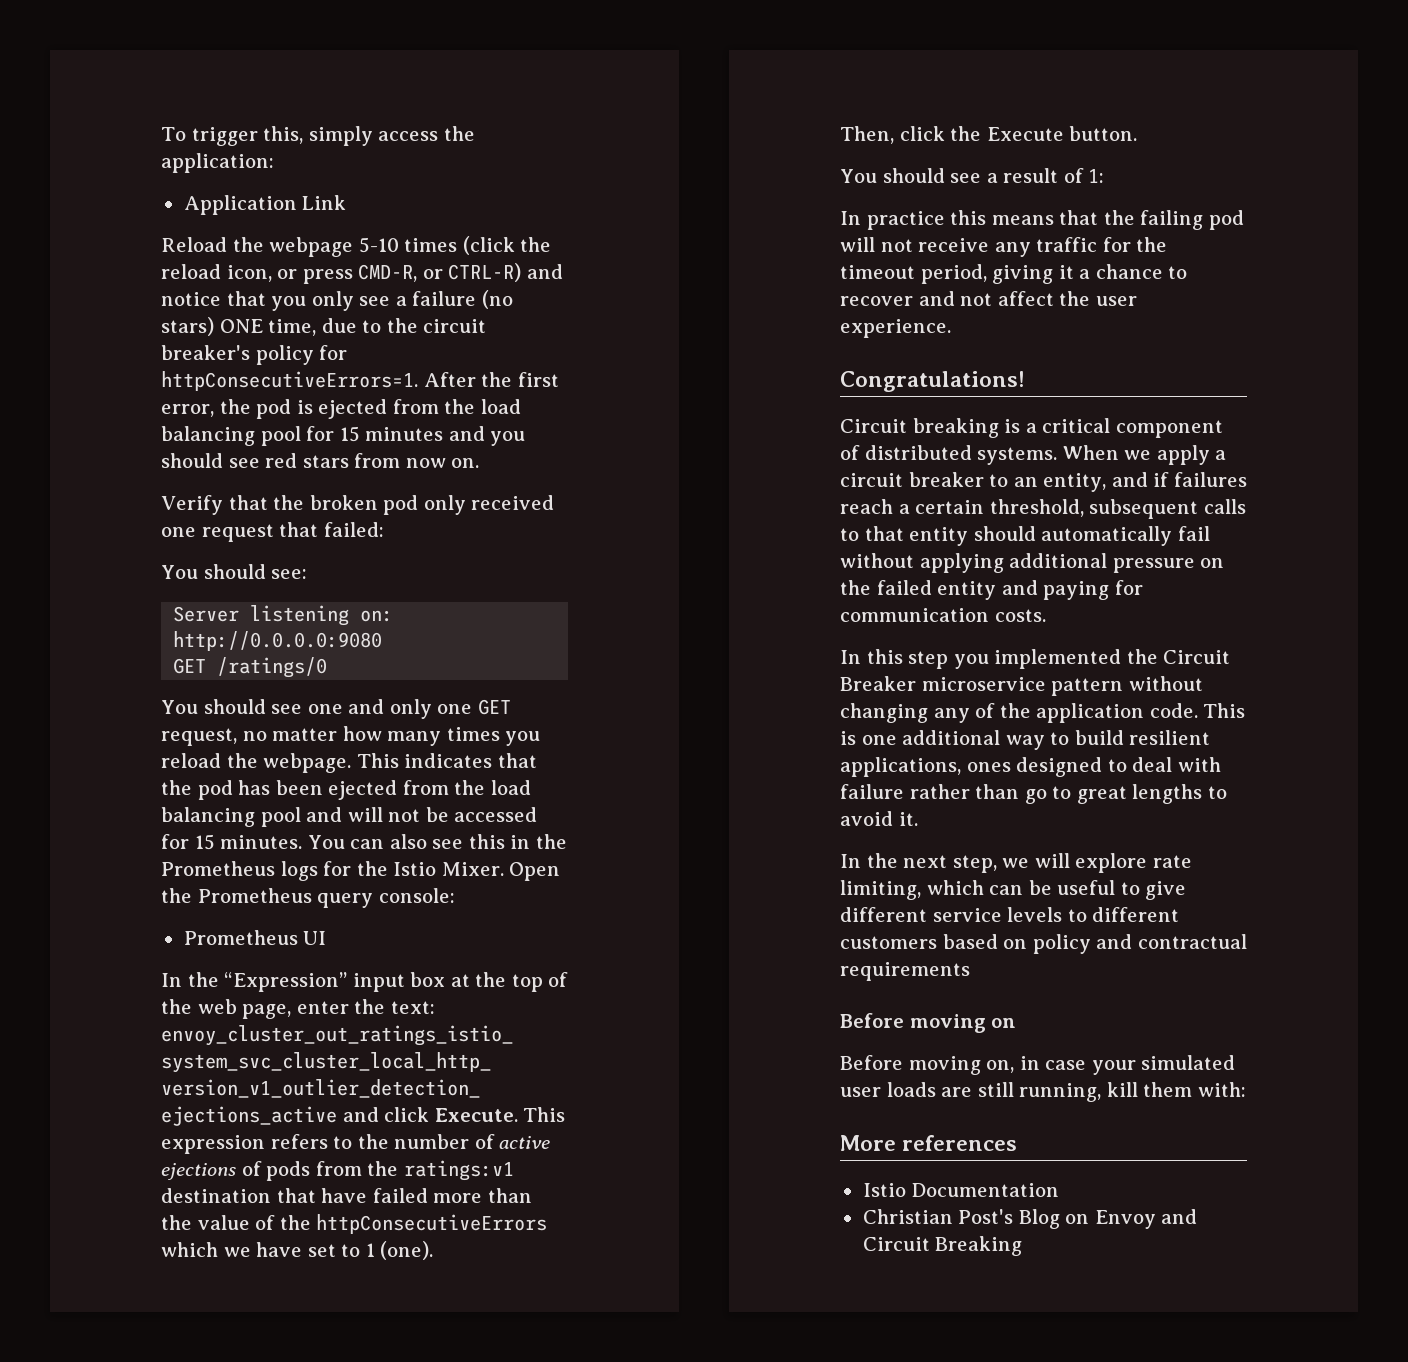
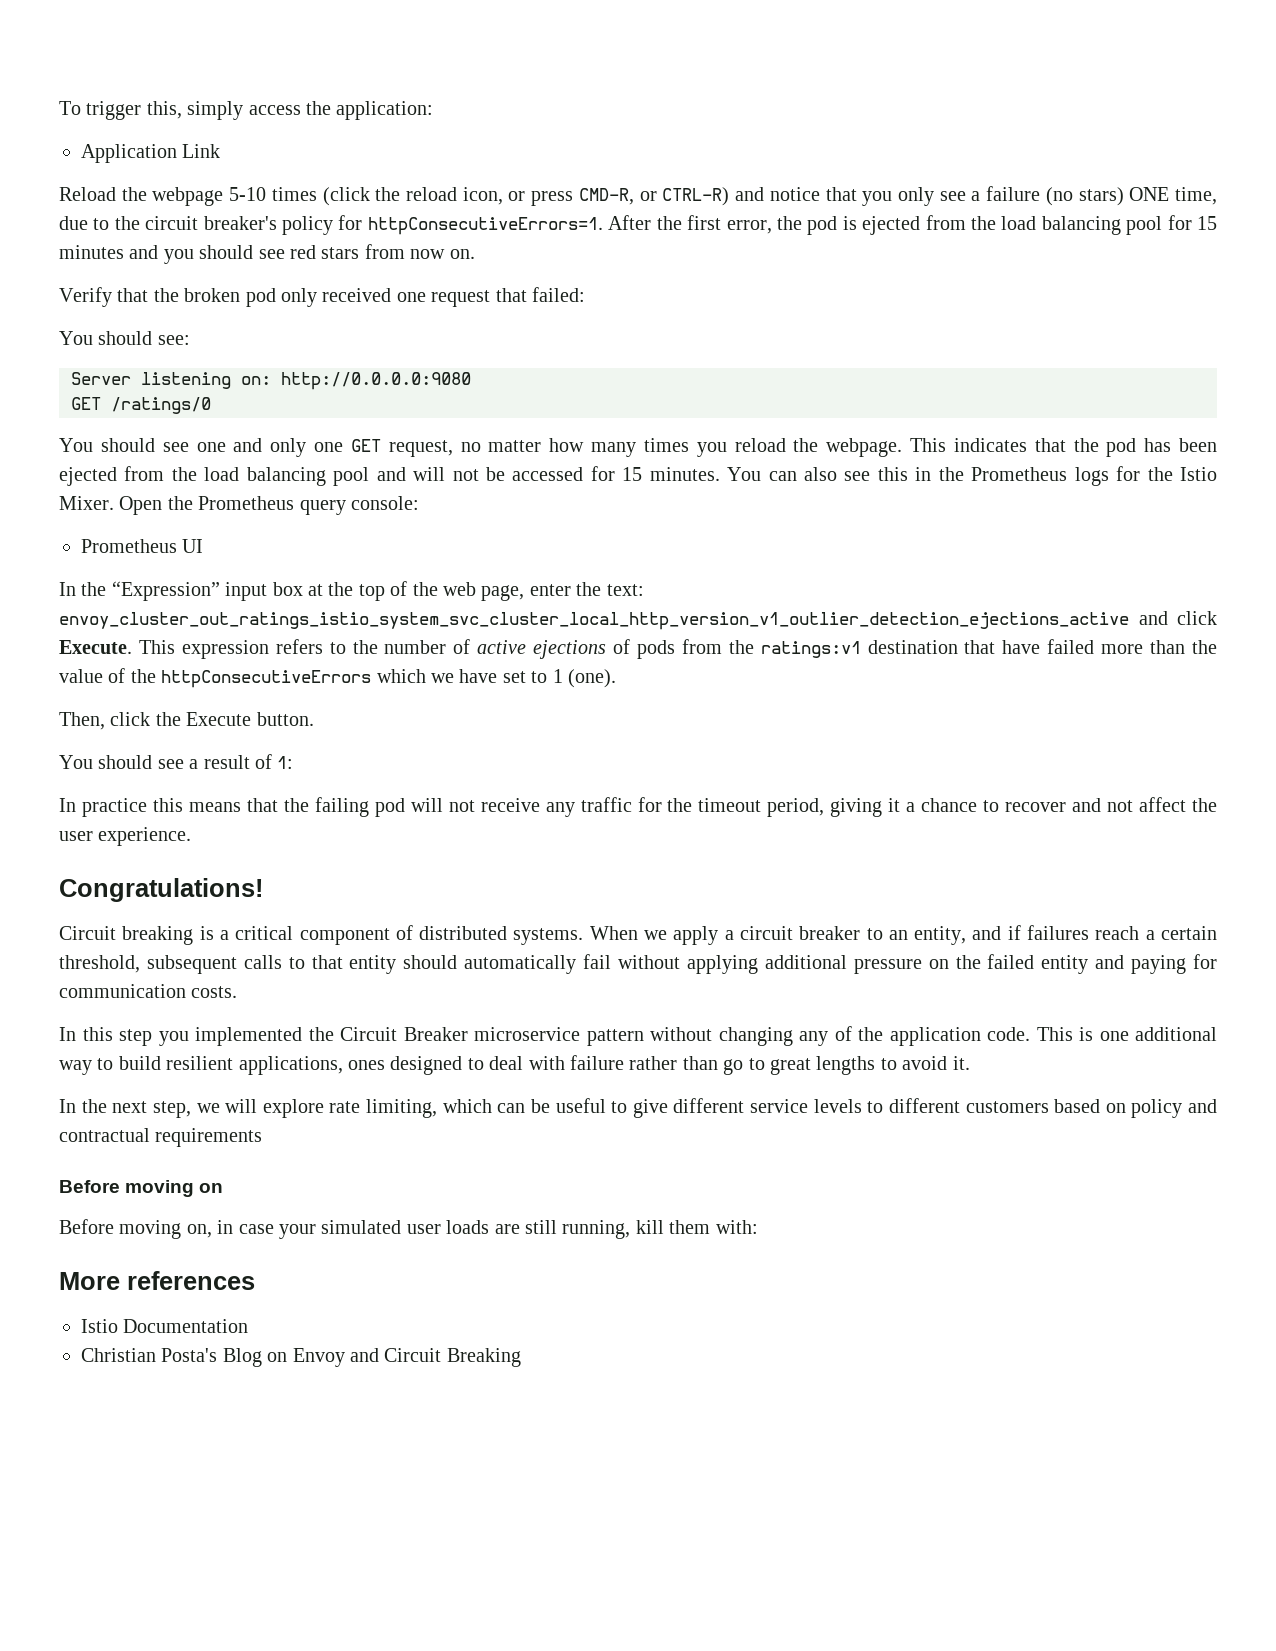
- Christian Post's Blog on Envoy and Circuit Breaking
+ Christian Posta's Blog on Envoy and Circuit Breaking

